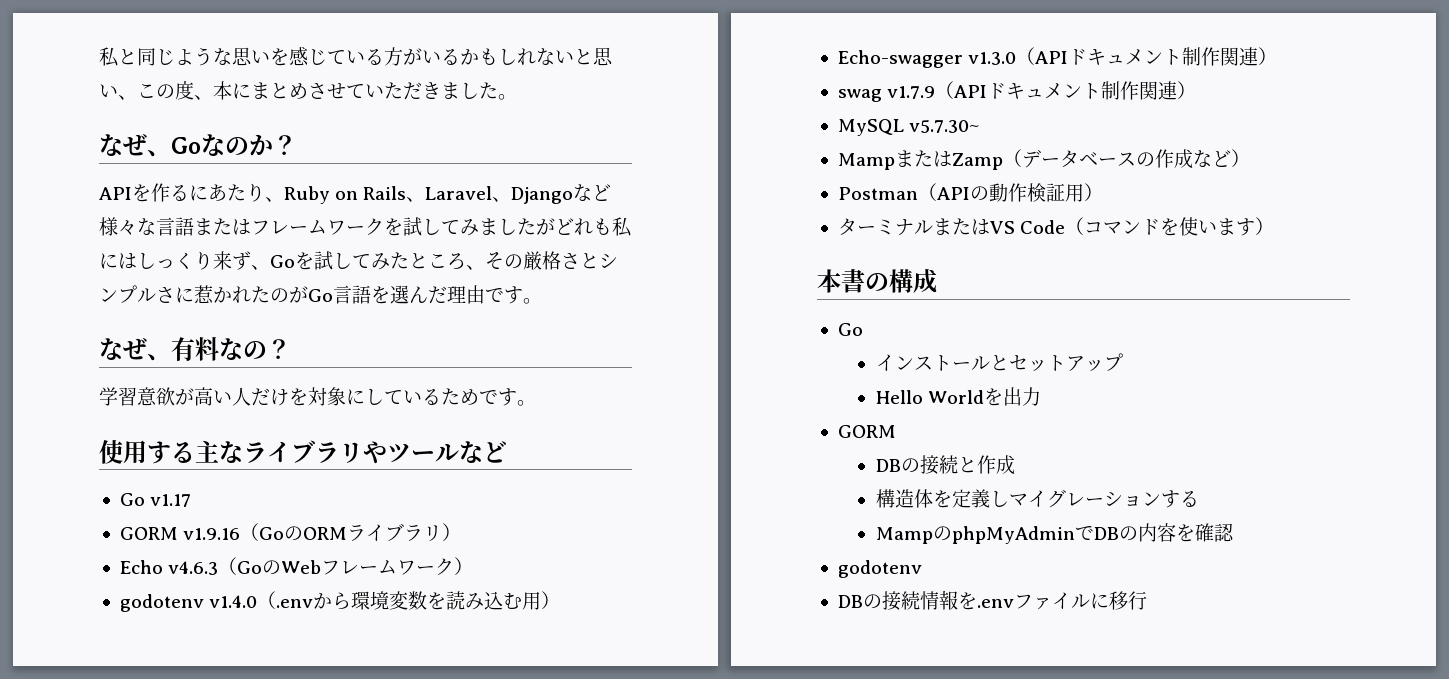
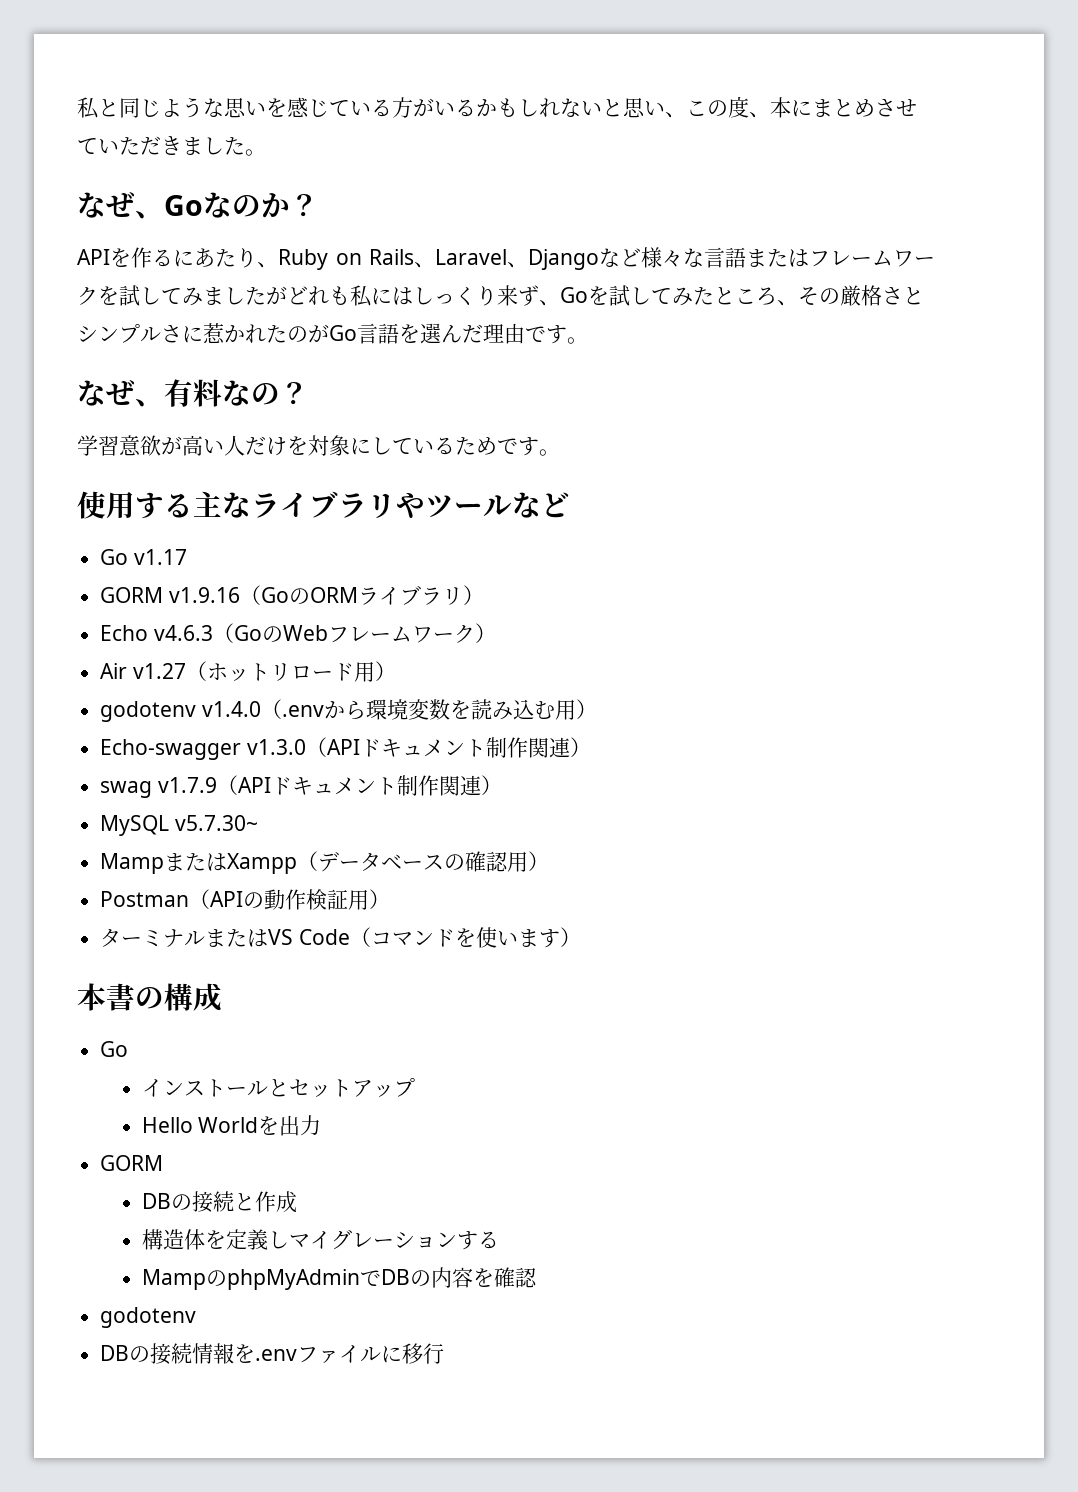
+ Air v1.27（ホットリロード用）
- MampまたはZamp（データベースの作成など）
+ MampまたはXampp（データベースの確認用）

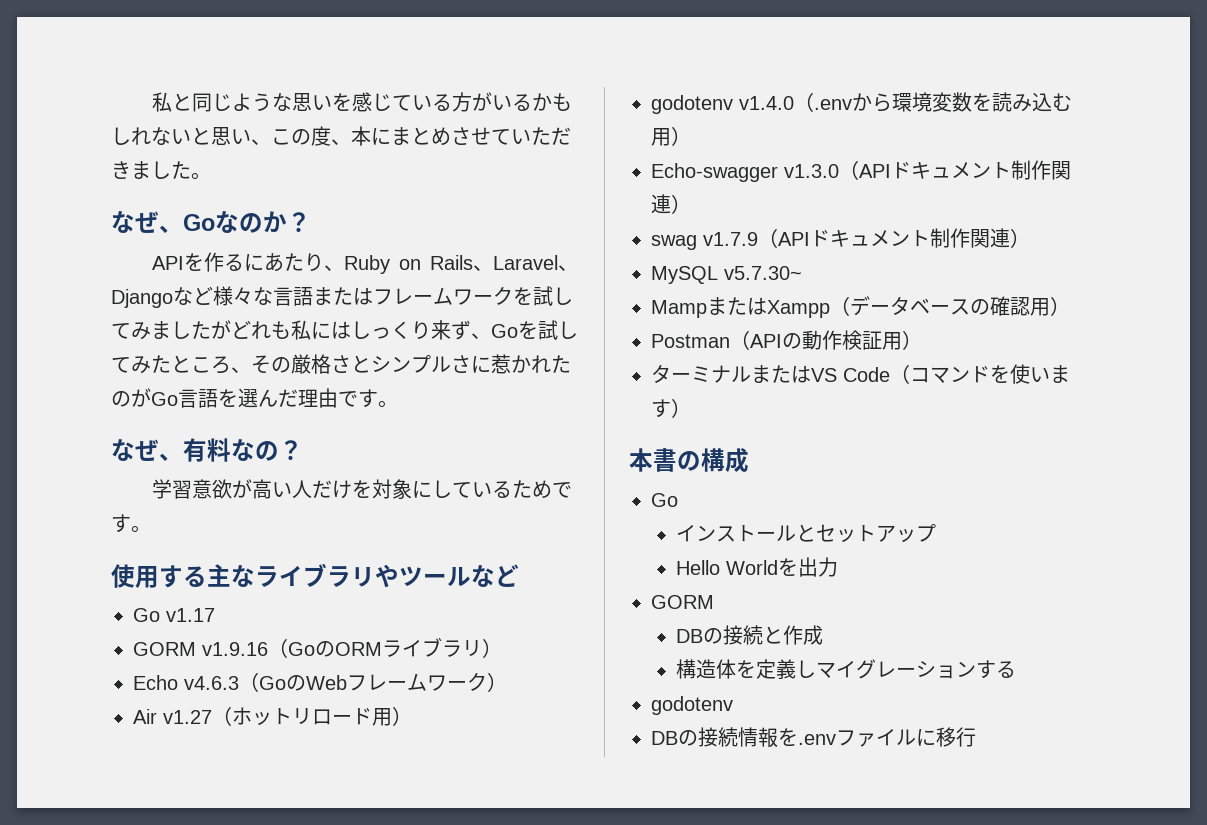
- MampのphpMyAdminでDBの内容を確認

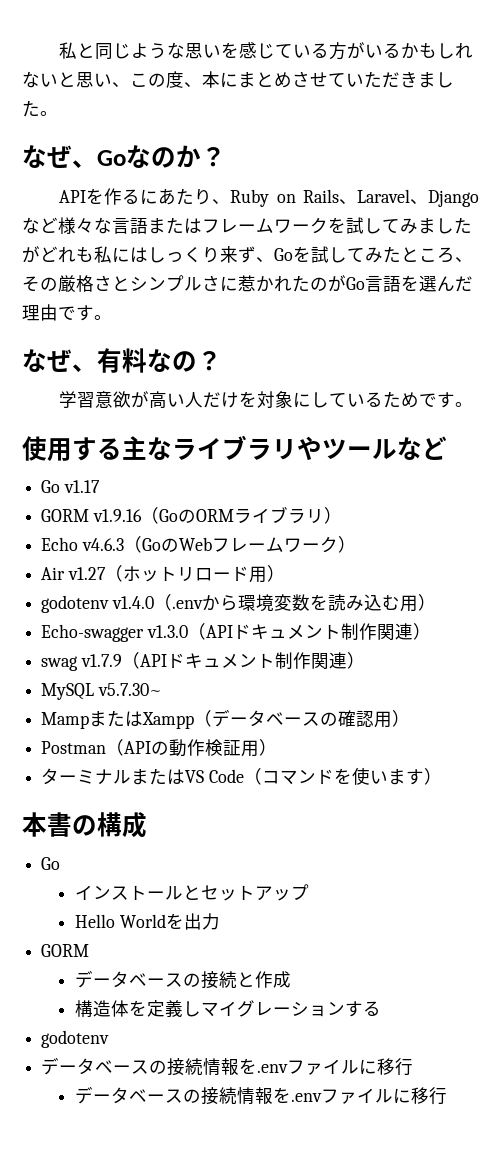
- DBの接続と作成
+ データベースの接続と作成
  構造体を定義しマイグレーションする
  godotenv
- DBの接続情報を.envファイルに移行
+ データベースの接続情報を.envファイルに移行
+ データベースの接続情報を.envファイルに移行

